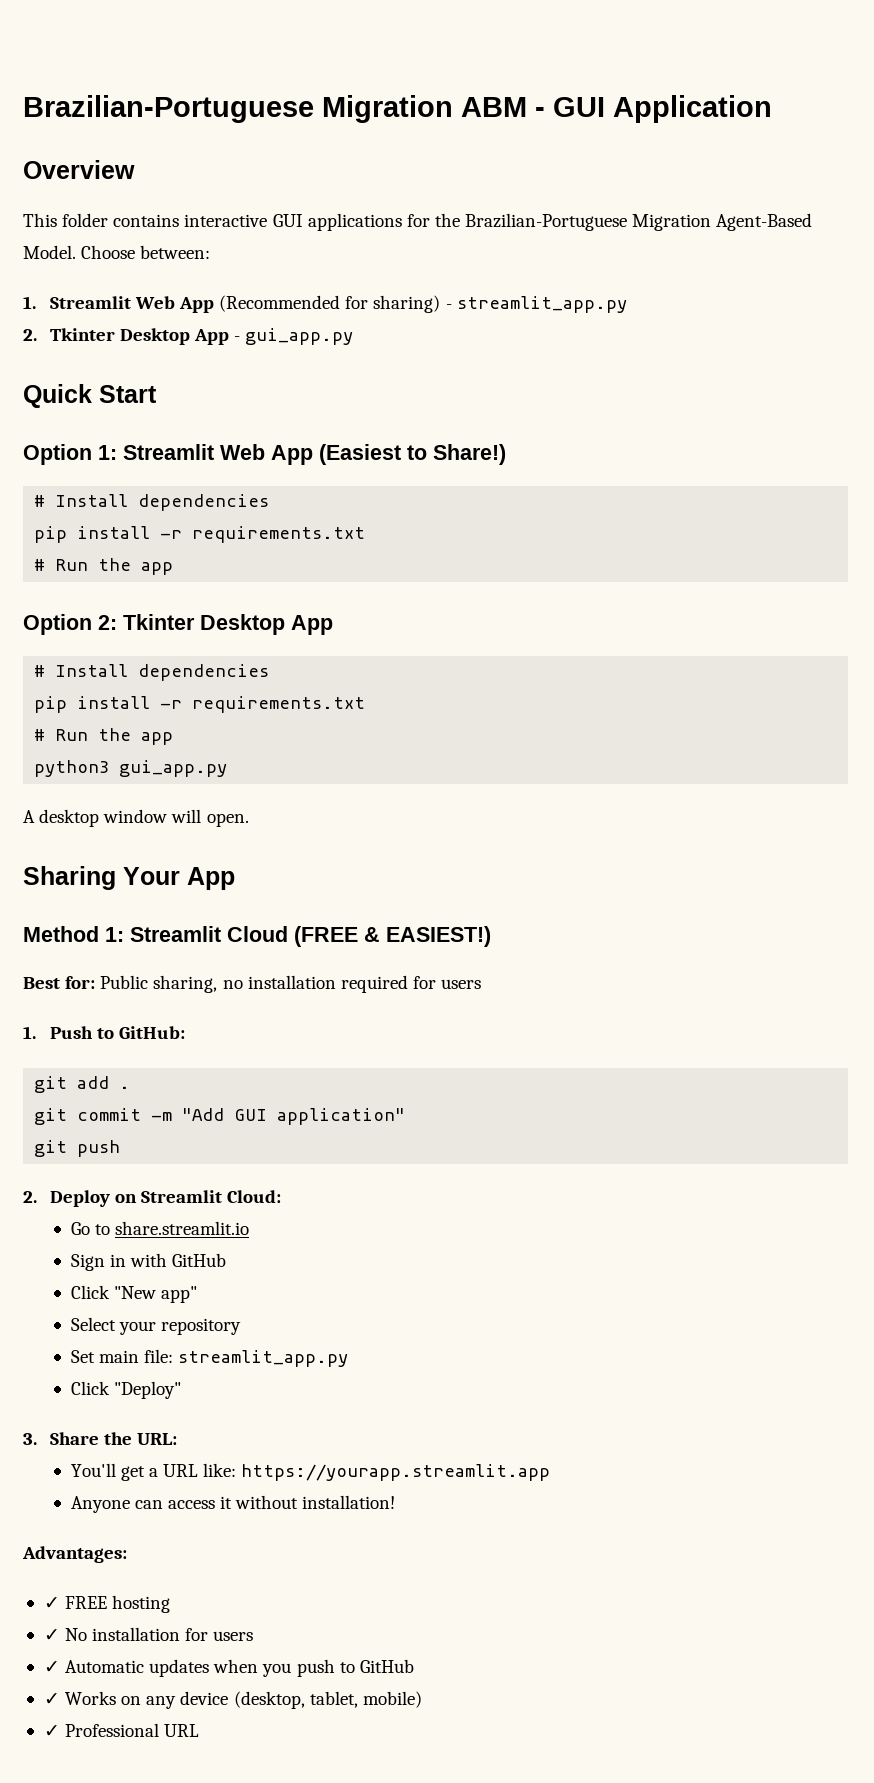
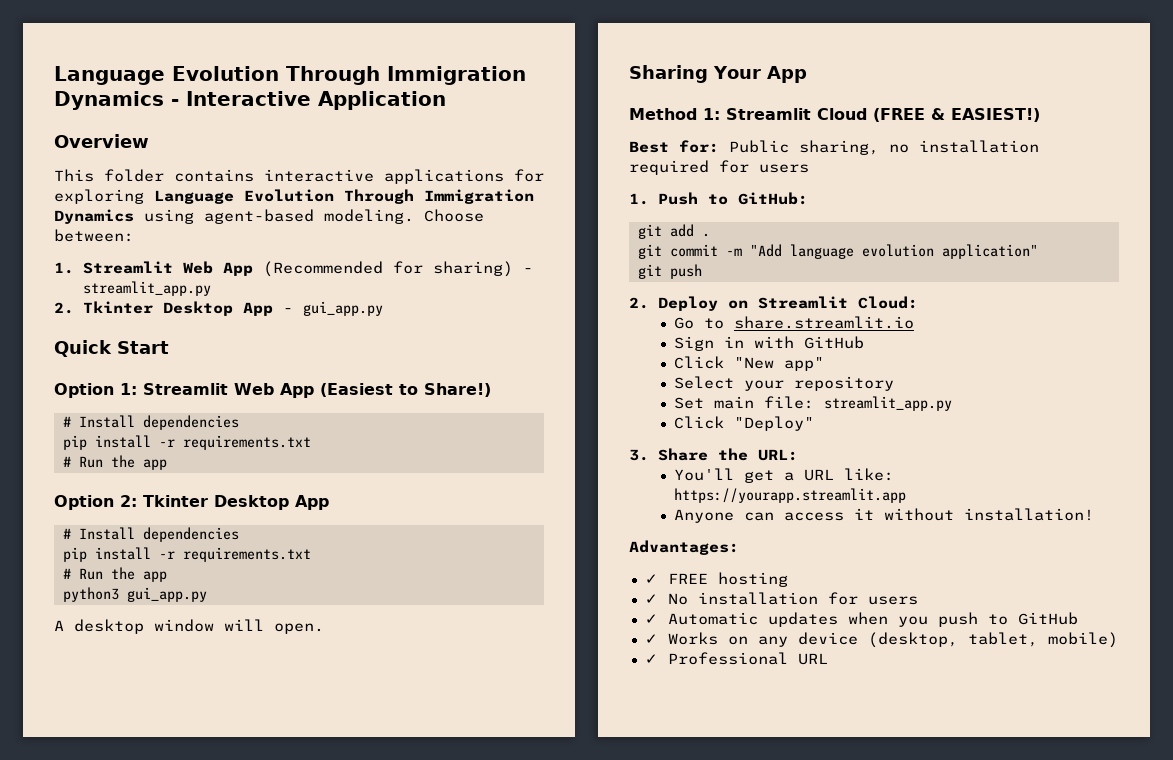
- Brazilian-Portuguese Migration ABM - GUI Application
+ Language Evolution Through Immigration Dynamics - Interactive Application
- This folder contains interactive GUI applications for the Brazilian-Portuguese Migration Agent-Based Model.
+ This folder contains interactive applications for exploring Language Evolution Through Immigration Dynamics using agent-based modeling.
- git commit -m "Add GUI application"
+ git commit -m "Add language evolution application"

